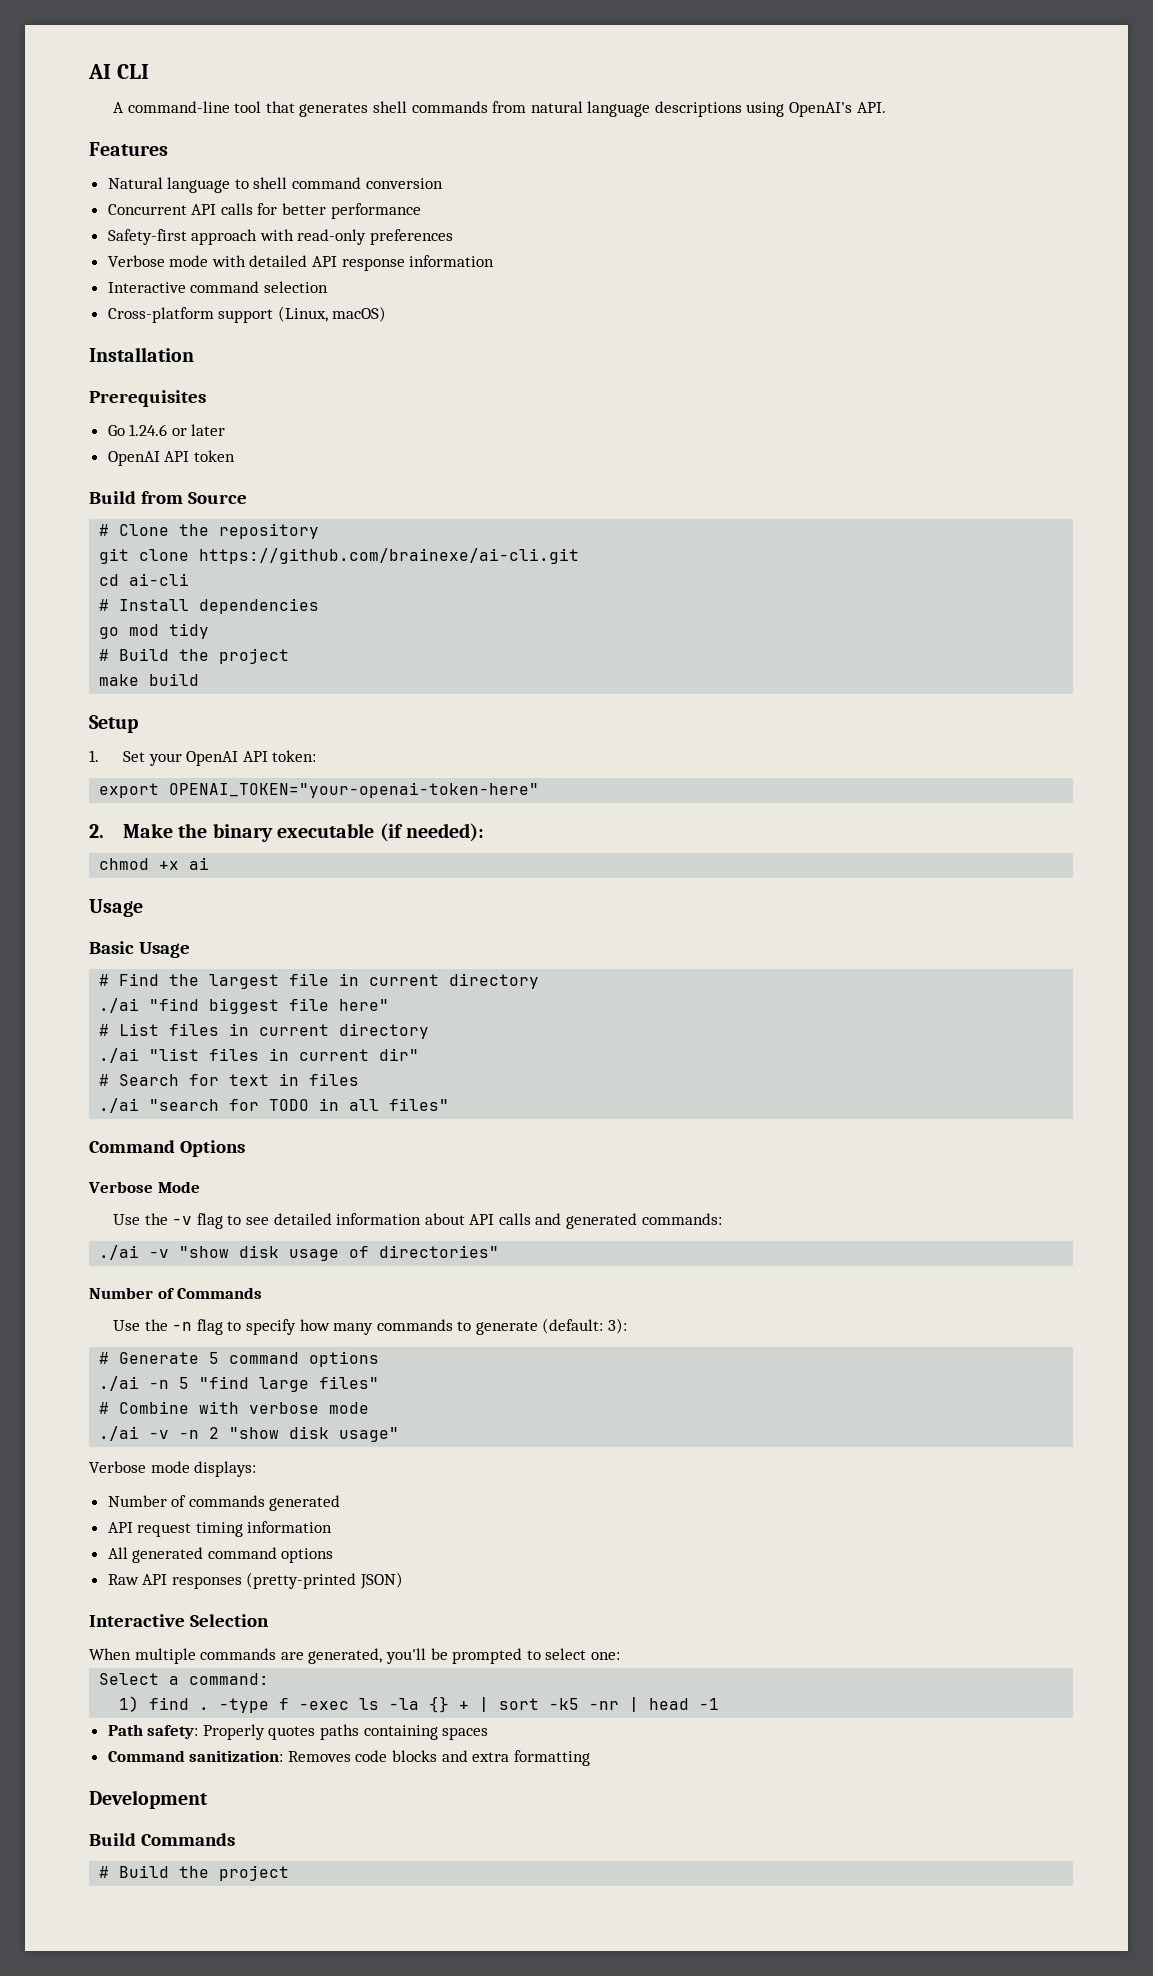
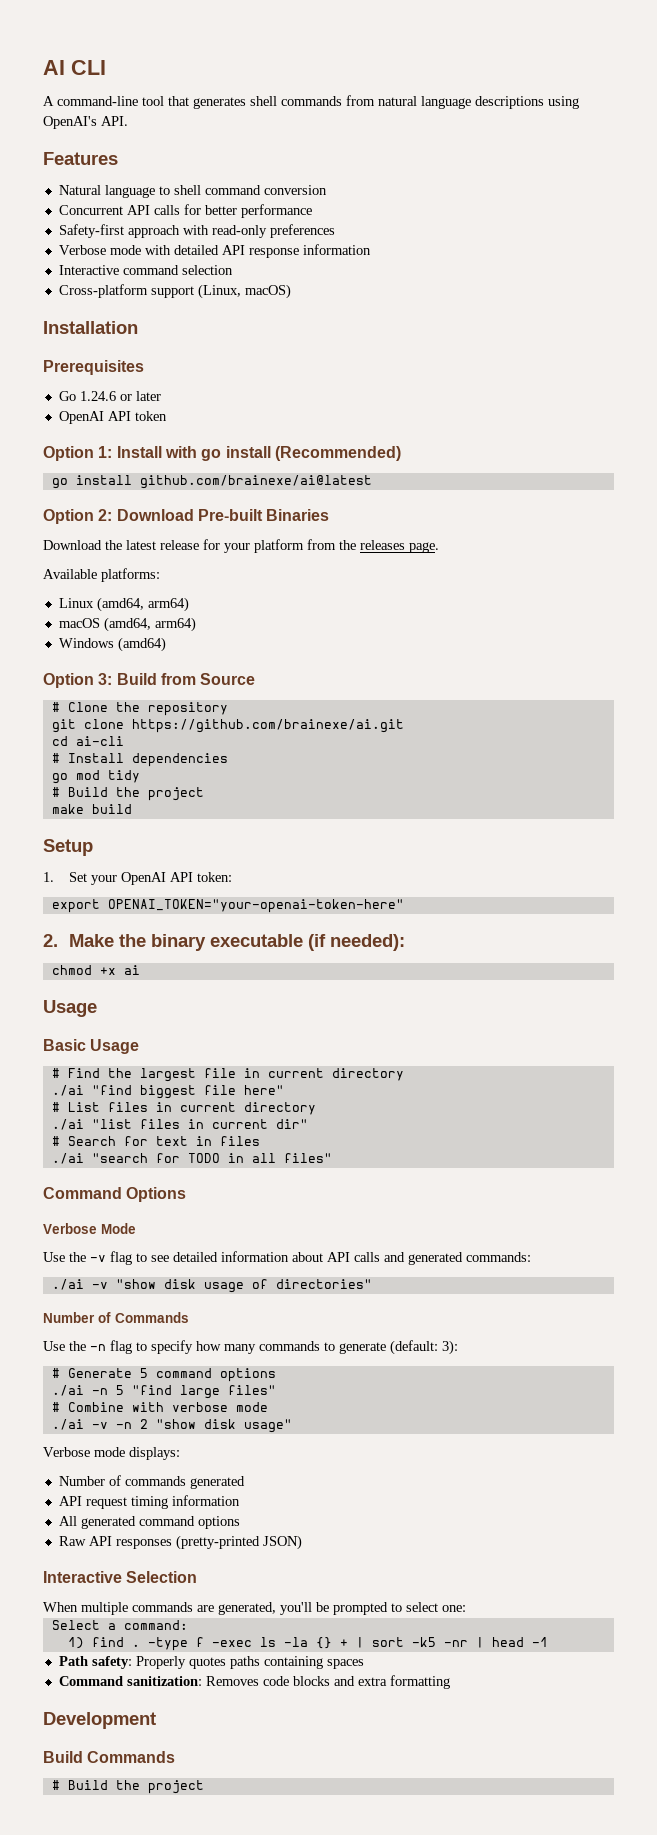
- Build from Source
+ Option 1: Install with go install (Recommended)
+ go install github.com/brainexe/ai@latest
+ Option 2: Download Pre-built Binaries
+ Download the latest release for your platform from the releases page.
+ Available platforms:
+ Linux (amd64, arm64)
+ macOS (amd64, arm64)
+ Windows (amd64)
+ Option 3: Build from Source
- git clone https://github.com/brainexe/ai-cli.git
+ git clone https://github.com/brainexe/ai.git

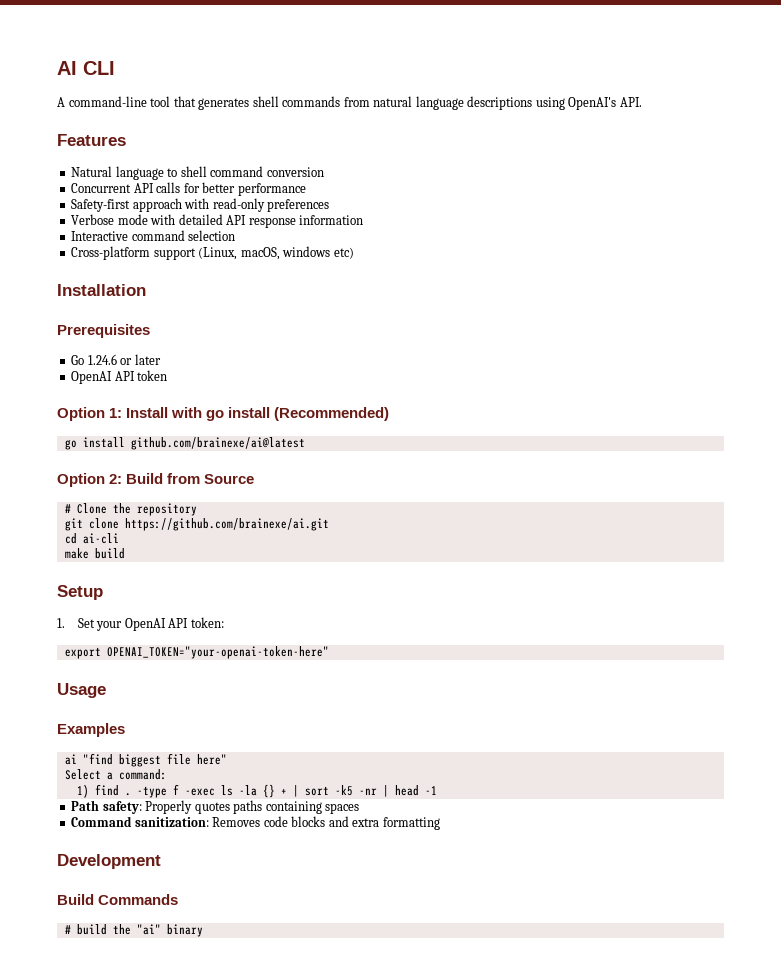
- Cross-platform support (Linux, macOS)
+ Cross-platform support (Linux, macOS, windows etc)
- Option 2: Download Pre-built Binaries
- Download the latest release for your platform from the releases page.
- Available platforms:
- Linux (amd64, arm64)
- macOS (amd64, arm64)
- Windows (amd64)
- Option 3: Build from Source
+ Option 2: Build from Source
- # Install dependencies
- go mod tidy
- # Build the project
- 2. Make the binary executable (if needed):
- chmod +x ai
  Usage
- Basic Usage
- # Find the largest file in current directory
- ./ai "find biggest file here"
- # List files in current directory
- ./ai "list files in current dir"
- # Search for text in files
- ./ai "search for TODO in all files"
- Command Options
- Verbose Mode
- Use the -v flag to see detailed information about API calls and generated commands:
- ./ai -v "show disk usage of directories"
- Number of Commands
- Use the -n flag to specify how many commands to generate (default: 3):
- # Generate 5 command options
- ./ai -n 5 "find large files"
- # Combine with verbose mode
- ./ai -v -n 2 "show disk usage"
- Verbose mode displays:
- Number of commands generated
- API request timing information
- All generated command options
- Raw API responses (pretty-printed JSON)
- Interactive Selection
- When multiple commands are generated, you'll be prompted to select one:
+ Examples
+ ai "find biggest file here"
  Build Commands
- # Build the project
+ # build the "ai" binary

